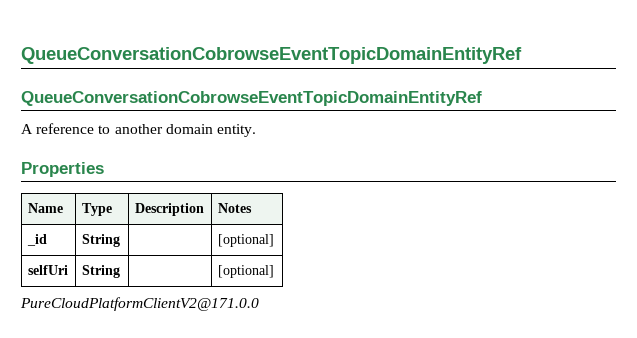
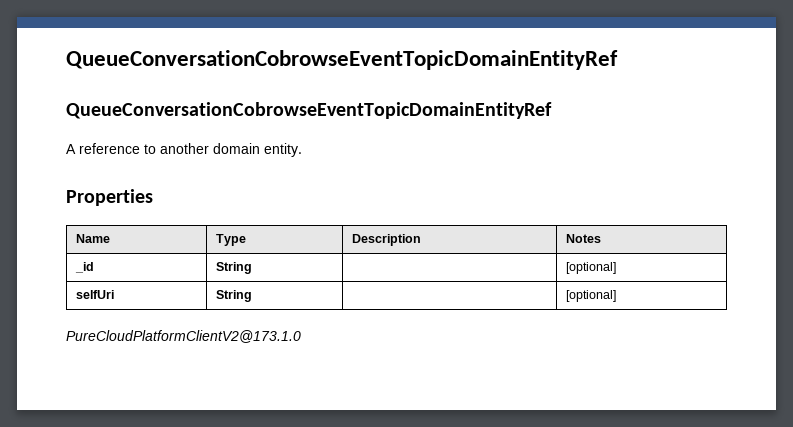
- PureCloudPlatformClientV2@171.0.0
+ PureCloudPlatformClientV2@173.1.0

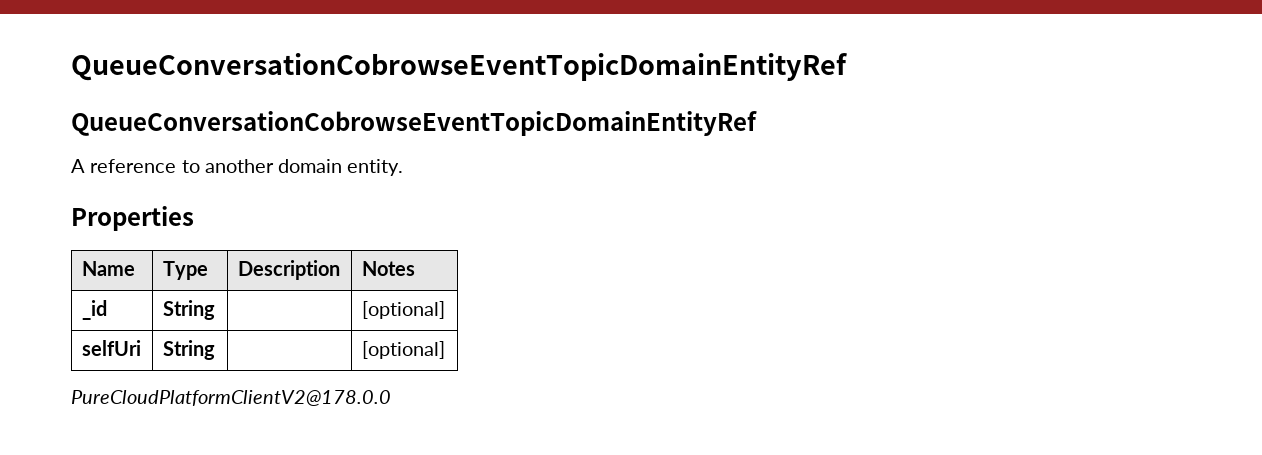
- PureCloudPlatformClientV2@173.1.0
+ PureCloudPlatformClientV2@178.0.0

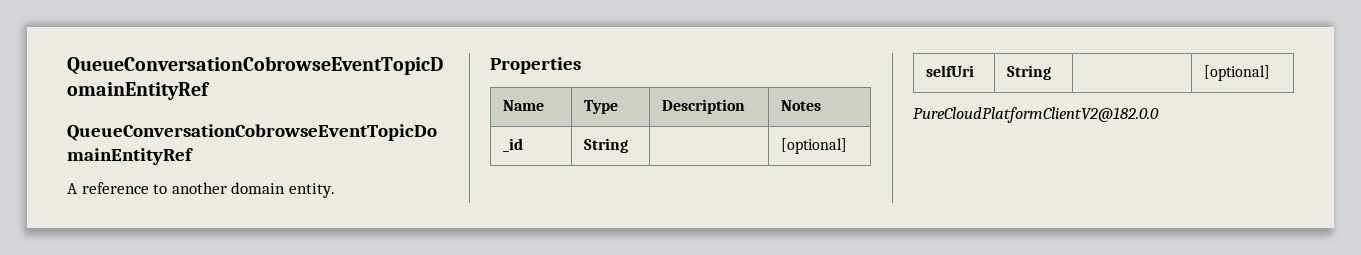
- PureCloudPlatformClientV2@178.0.0
+ PureCloudPlatformClientV2@182.0.0

